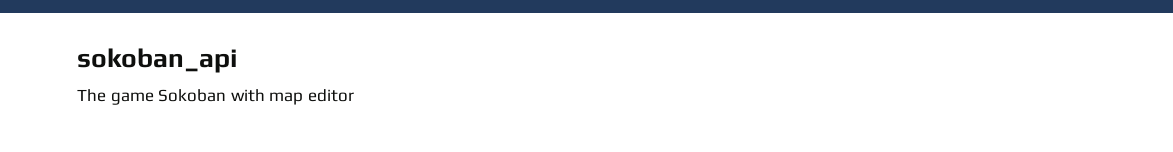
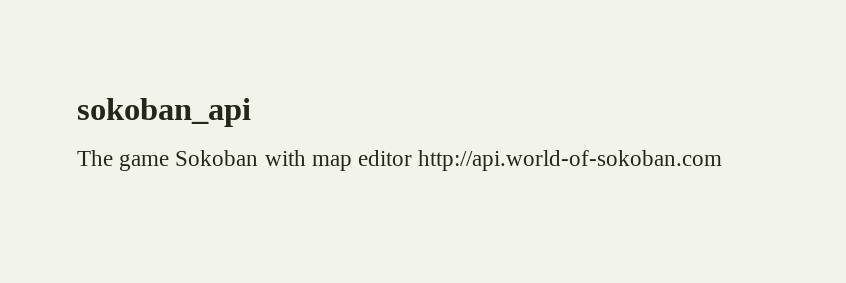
- The game Sokoban with map editor
+ The game Sokoban with map editor http://api.world-of-sokoban.com

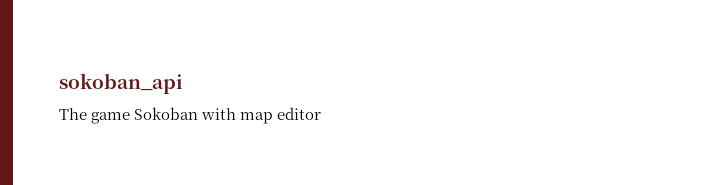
- The game Sokoban with map editor http://api.world-of-sokoban.com
+ The game Sokoban with map editor

